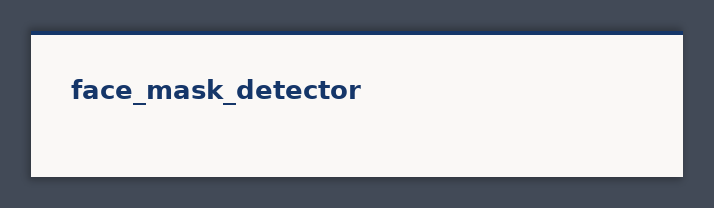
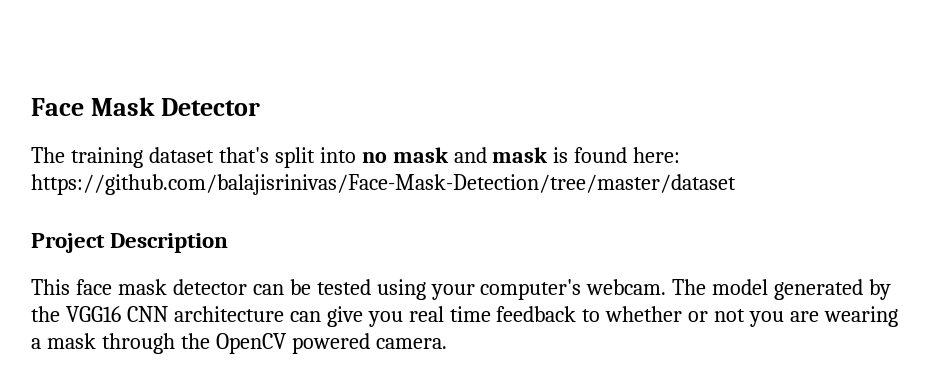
- face_mask_detector
+ Face Mask Detector
+ The training dataset that's split into no mask and mask is found here: https://github.com/balajisrinivas/Face-Mask-Detection/tree/master/dataset
+ Project Description
+ This face mask detector can be tested using your computer's webcam. The model generated by the VGG16 CNN architecture can give you real time feedback to whether or not you are wearing a mask through the OpenCV powered camera.

